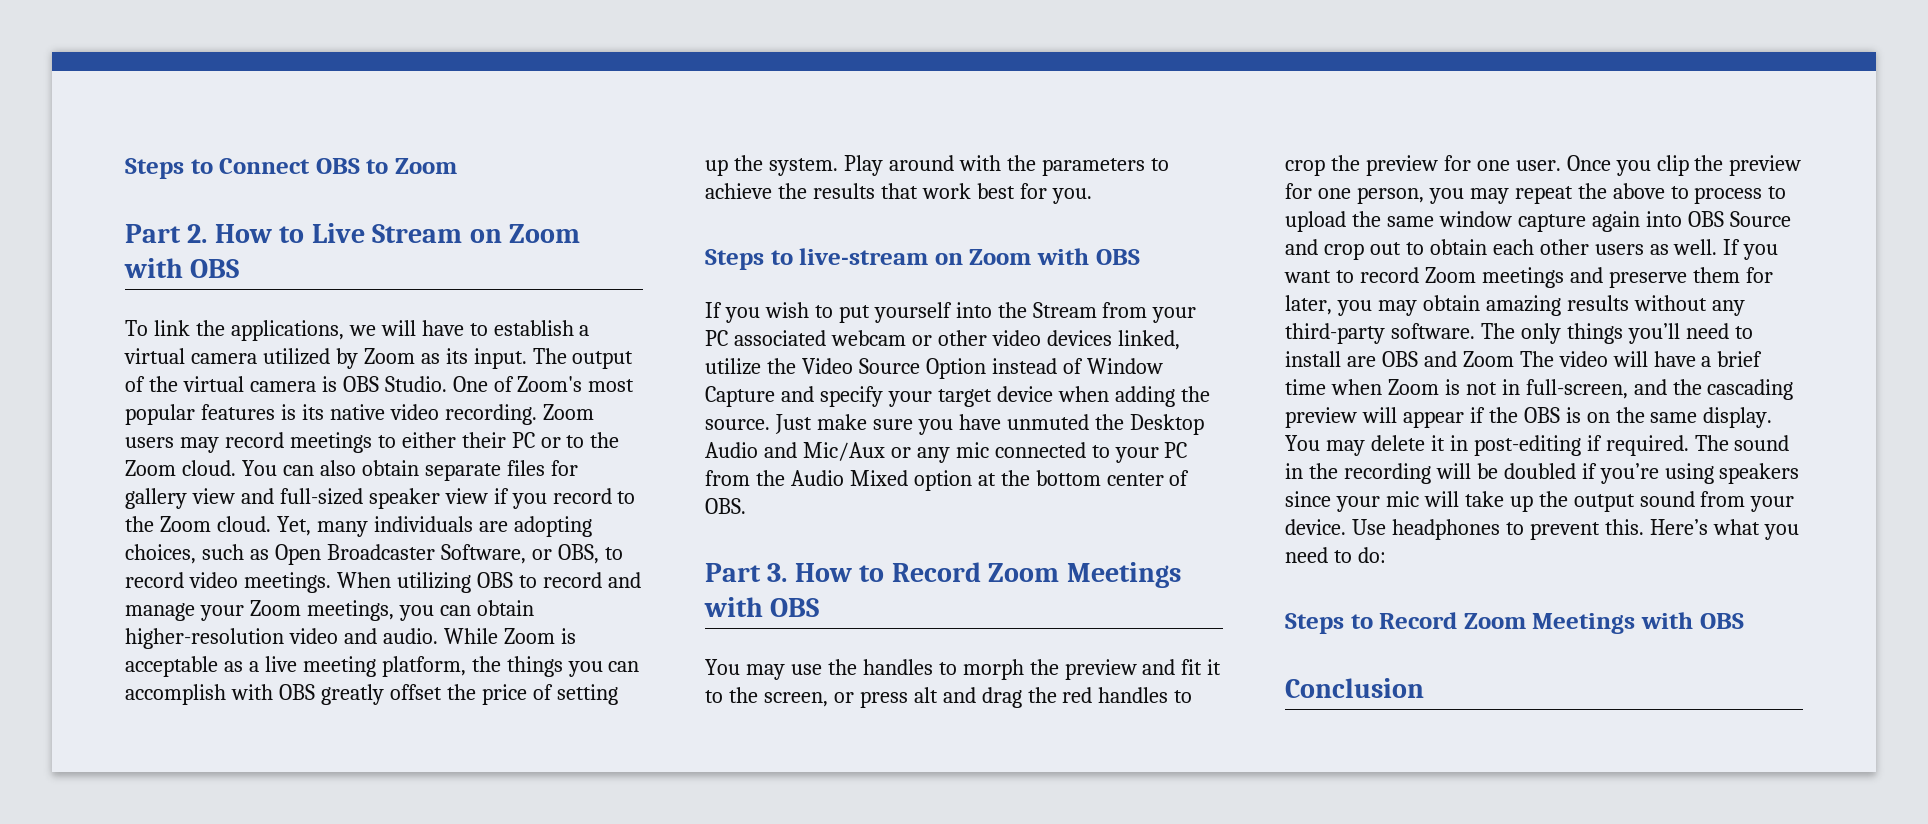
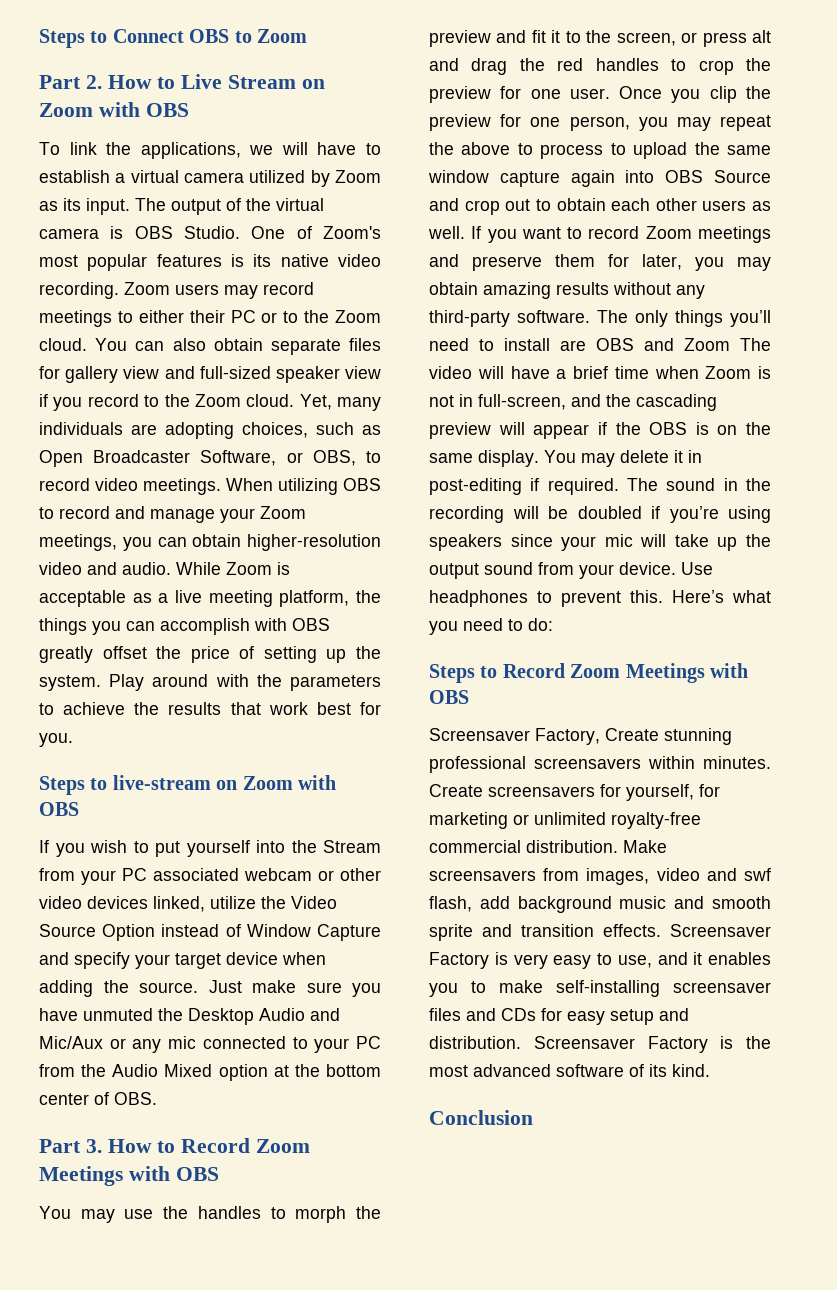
+ Screensaver Factory, Create stunning professional screensavers within minutes. Create screensavers for yourself, for marketing or unlimited royalty-free commercial distribution. Make screensavers from images, video and swf flash, add background music and smooth sprite and transition effects. Screensaver Factory is very easy to use, and it enables you to make self-installing screensaver files and CDs for easy setup and distribution. Screensaver Factory is the most advanced software of its kind.

